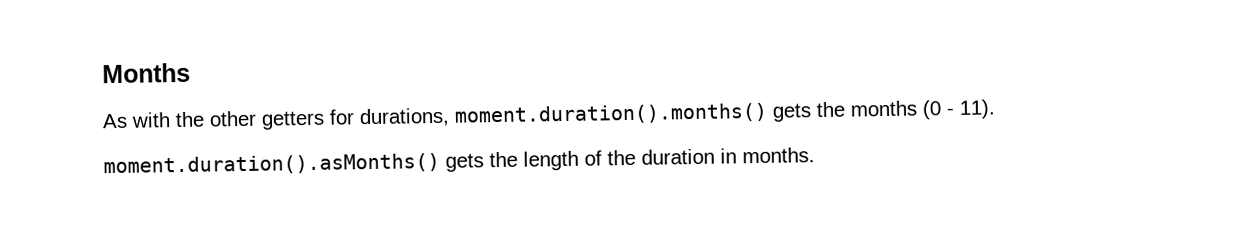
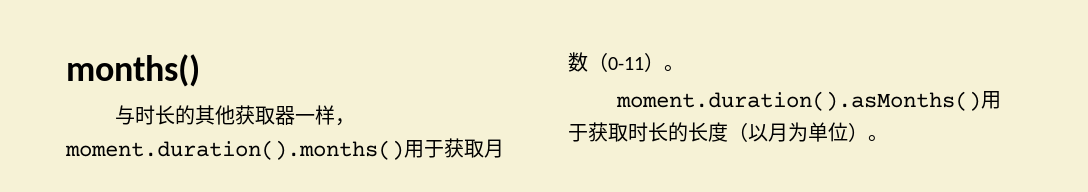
- Months
- As with the other getters for durations, moment.duration().months() gets the months (0 - 11).
- moment.duration().asMonths() gets the length of the duration in months.
+ months()
+ 与时长的其他获取器一样，moment.duration().months()用于获取月数（0-11）。
+ moment.duration().asMonths()用于获取时长的长度（以月为单位）。

